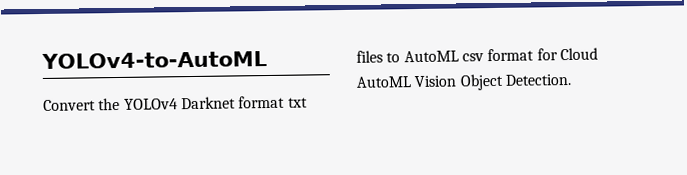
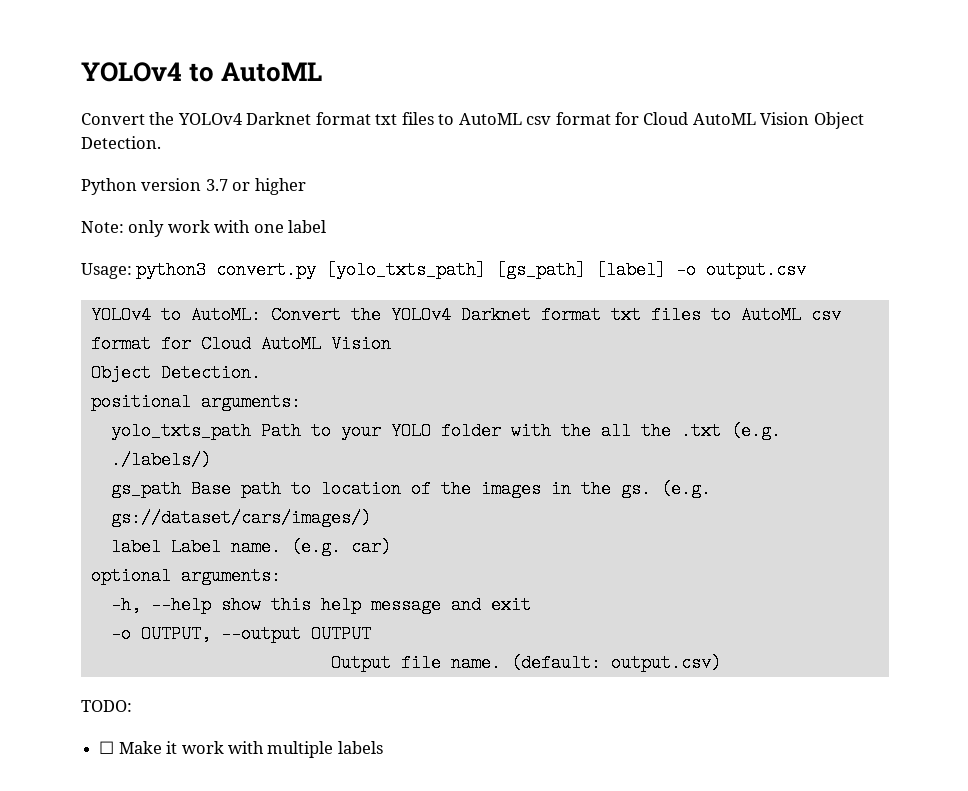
- YOLOv4-to-AutoML
+ YOLOv4 to AutoML
+ Python version 3.7 or higher
+ Note: only work with one label
+ Usage: python3 convert.py [yolo_txts_path] [gs_path] [label] -o output.csv
+ YOLOv4 to AutoML: Convert the YOLOv4 Darknet format txt files to AutoML csv format for Cloud AutoML Vision
+ Object Detection.
+ positional arguments:
+ yolo_txts_path Path to your YOLO folder with the all the .txt (e.g. ./labels/)
+ gs_path Base path to location of the images in the gs. (e.g. gs://dataset/cars/images/)
+ label Label name. (e.g. car)
+ optional arguments:
+ -h, --help show this help message and exit
+ -o OUTPUT, --output OUTPUT
+ Output file name. (default: output.csv)
+ TODO:
+ ☐ Make it work with multiple labels

